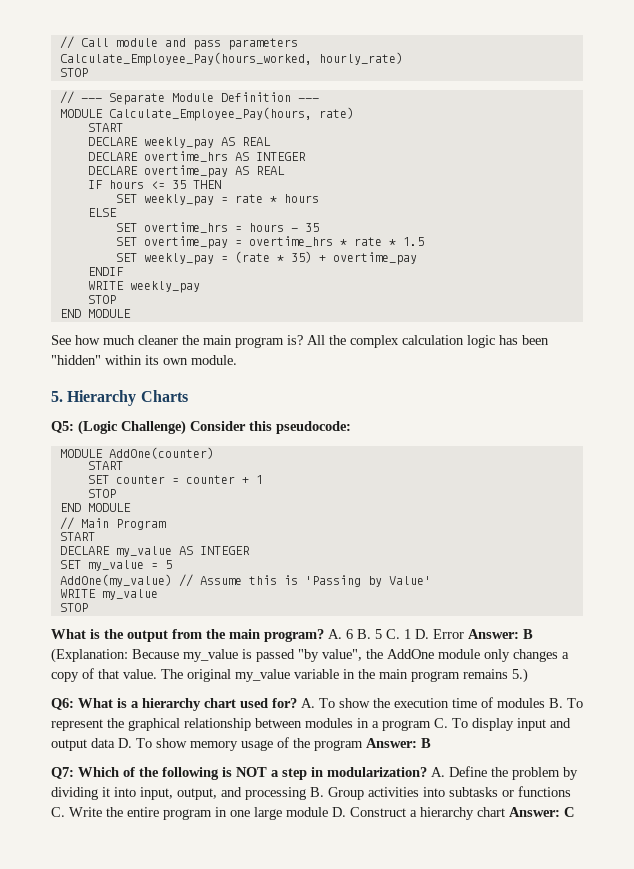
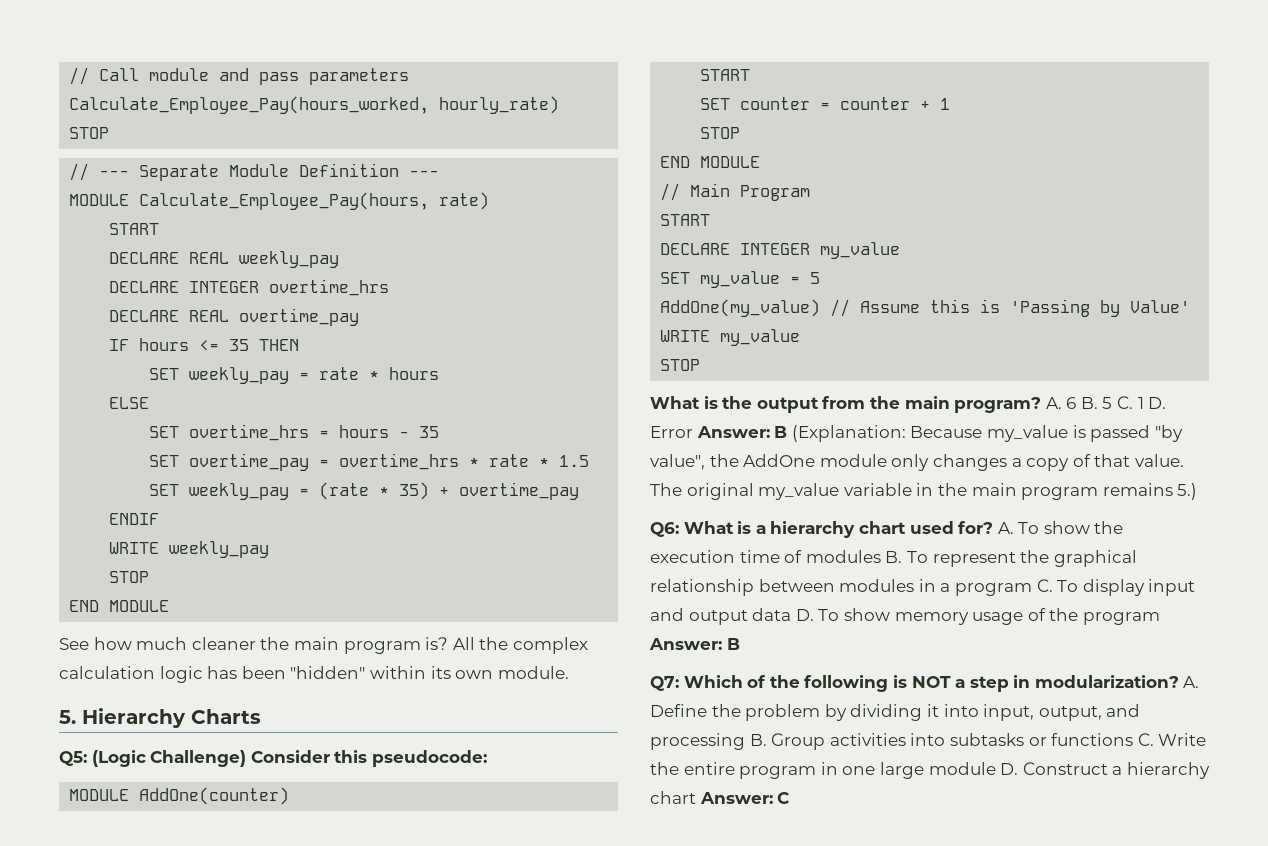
- DECLARE weekly_pay AS REAL
- DECLARE overtime_hrs AS INTEGER
- DECLARE overtime_pay AS REAL
+ DECLARE REAL weekly_pay
+ DECLARE INTEGER overtime_hrs
+ DECLARE REAL overtime_pay
- DECLARE my_value AS INTEGER
+ DECLARE INTEGER my_value

